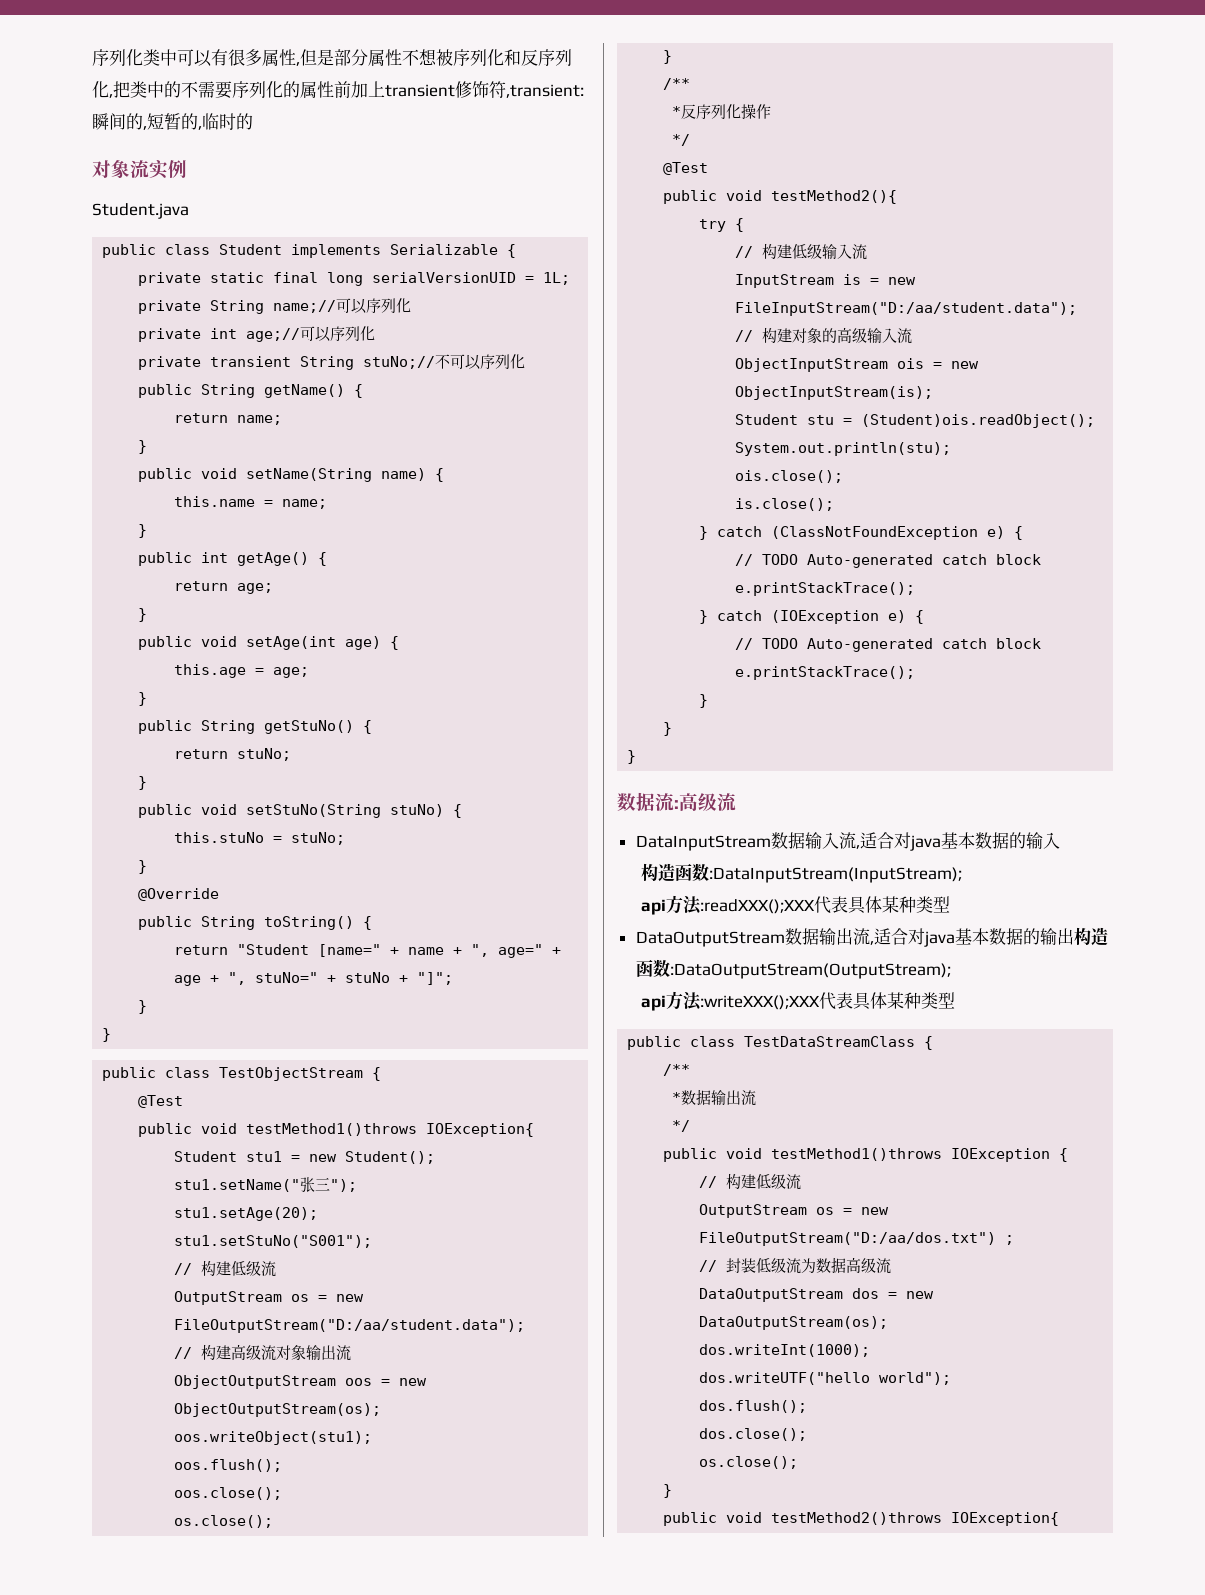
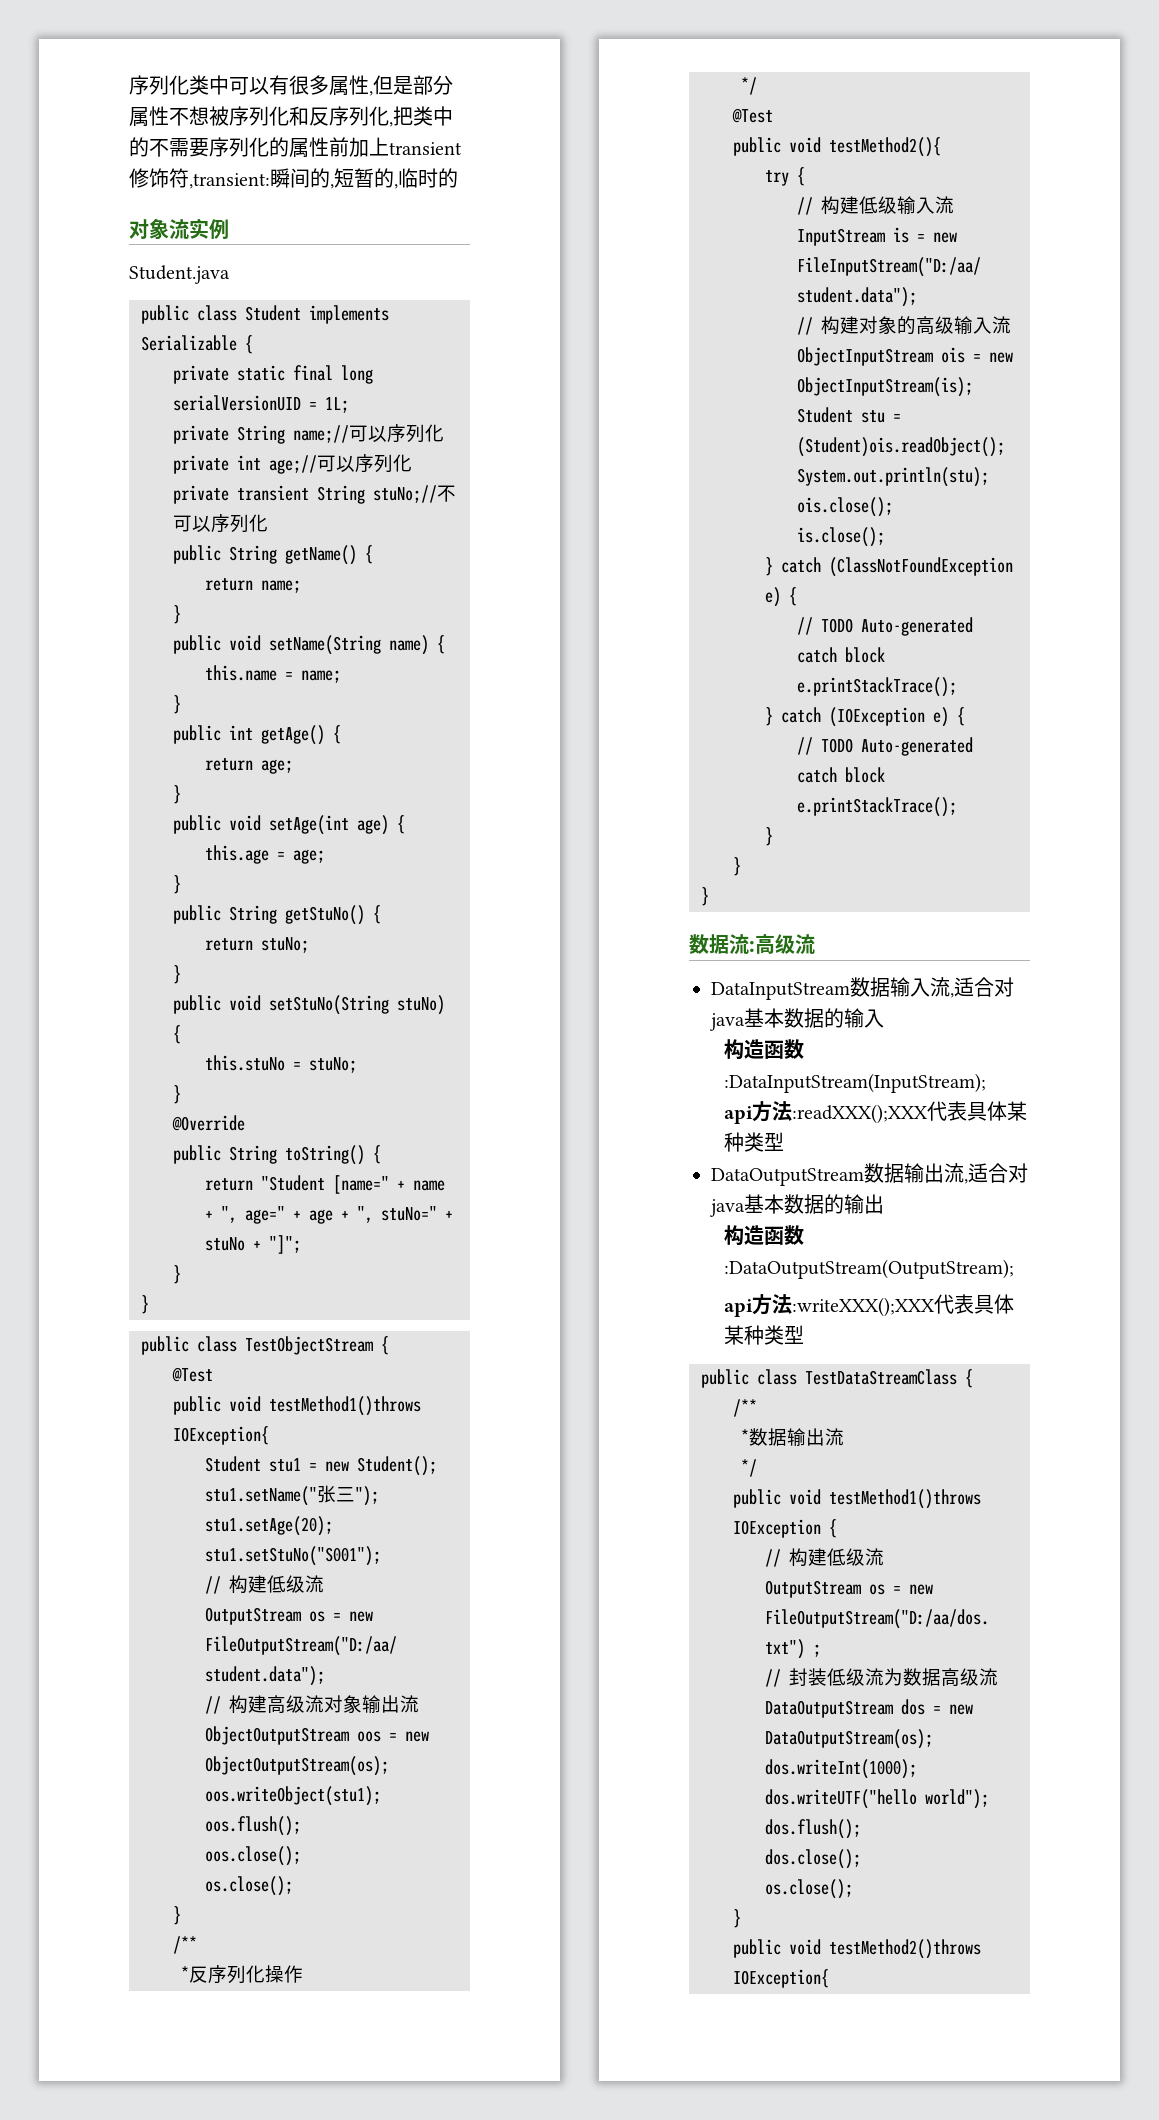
- DataOutputStream数据输出流,适合对java基本数据的输出构造函数:DataOutputStream(OutputStream);
+ DataOutputStream数据输出流,适合对java基本数据的输出
+ 构造函数:DataOutputStream(OutputStream);

